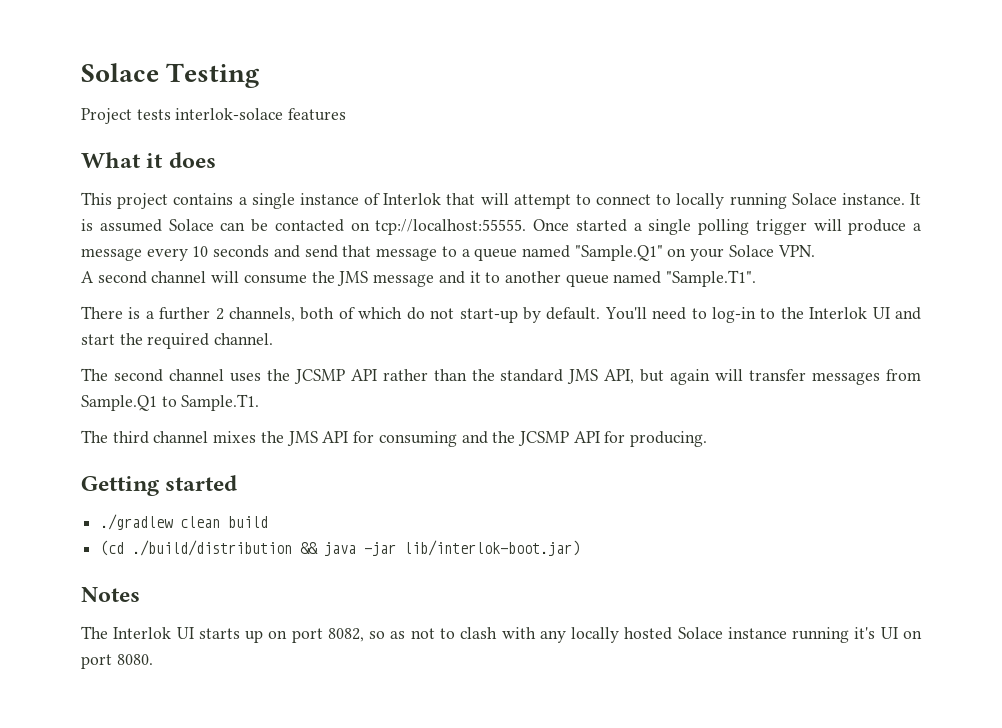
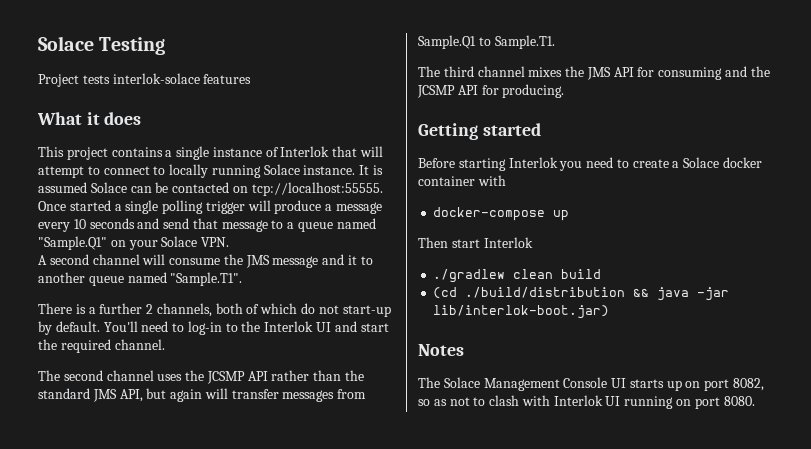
+ Before starting Interlok you need to create a Solace docker container with
+ docker-compose up
+ Then start Interlok
- The Interlok UI starts up on port 8082, so as not to clash with any locally hosted Solace instance running it's UI on port 8080.
+ The Solace Management Console UI starts up on port 8082, so as not to clash with Interlok UI running on port 8080.

